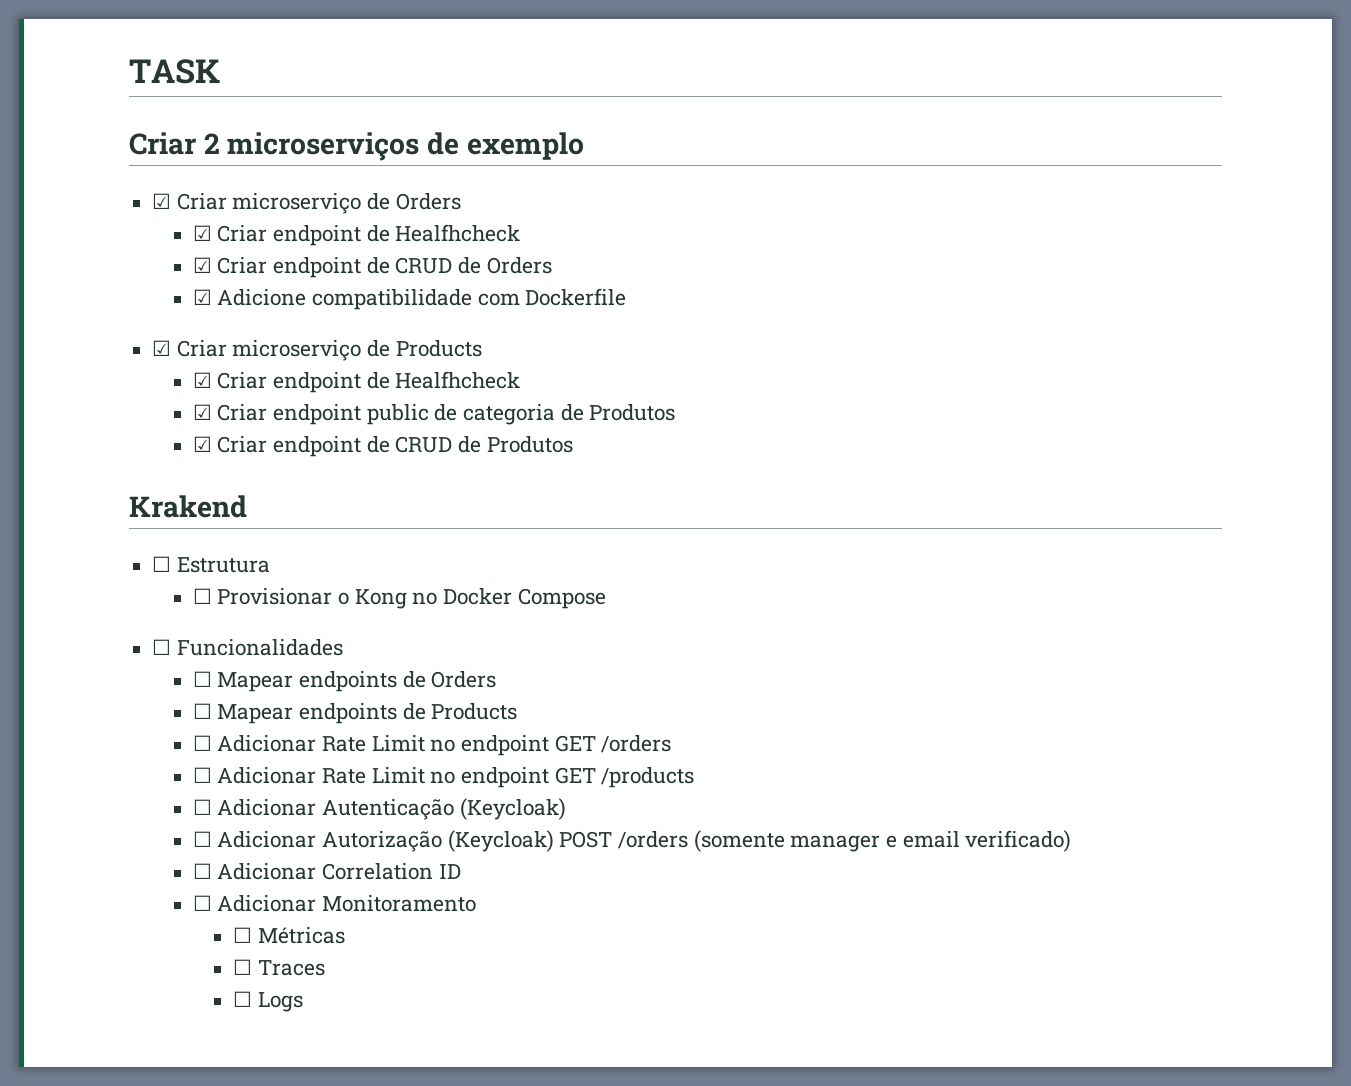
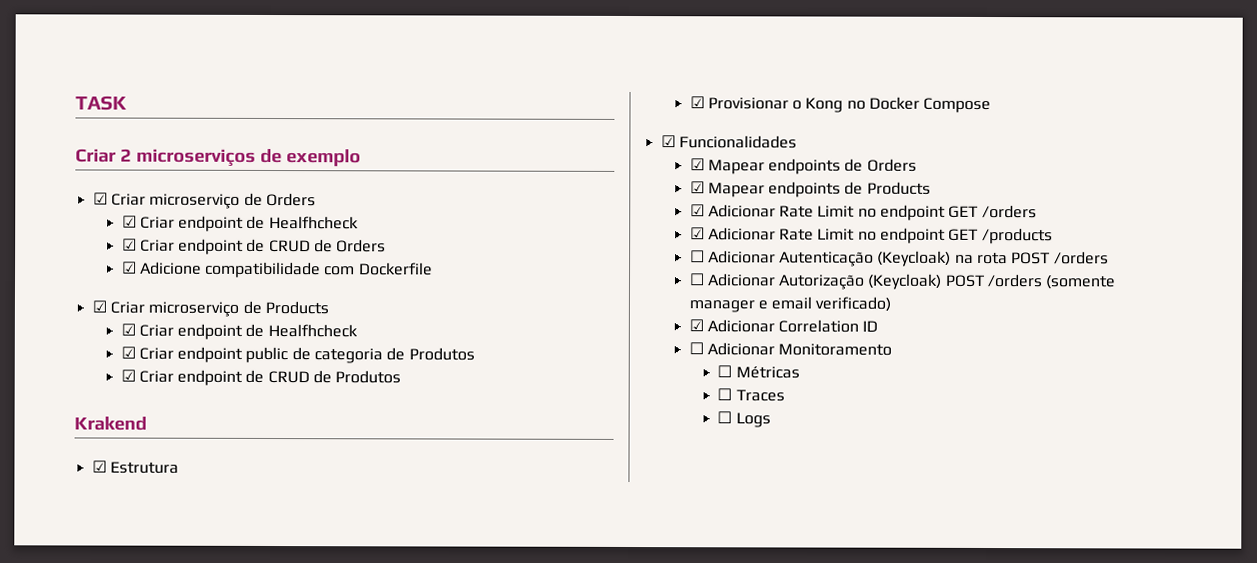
- ☐ Estrutura
+ ☑ Estrutura
- ☐ Provisionar o Kong no Docker Compose
+ ☑ Provisionar o Kong no Docker Compose
- ☐ Funcionalidades
+ ☑ Funcionalidades
- ☐ Mapear endpoints de Orders
+ ☑ Mapear endpoints de Orders
- ☐ Mapear endpoints de Products
+ ☑ Mapear endpoints de Products
- ☐ Adicionar Rate Limit no endpoint GET /orders
+ ☑ Adicionar Rate Limit no endpoint GET /orders
- ☐ Adicionar Rate Limit no endpoint GET /products
+ ☑ Adicionar Rate Limit no endpoint GET /products
- ☐ Adicionar Autenticação (Keycloak)
+ ☐ Adicionar Autenticação (Keycloak) na rota POST /orders
- ☐ Adicionar Correlation ID
+ ☑ Adicionar Correlation ID

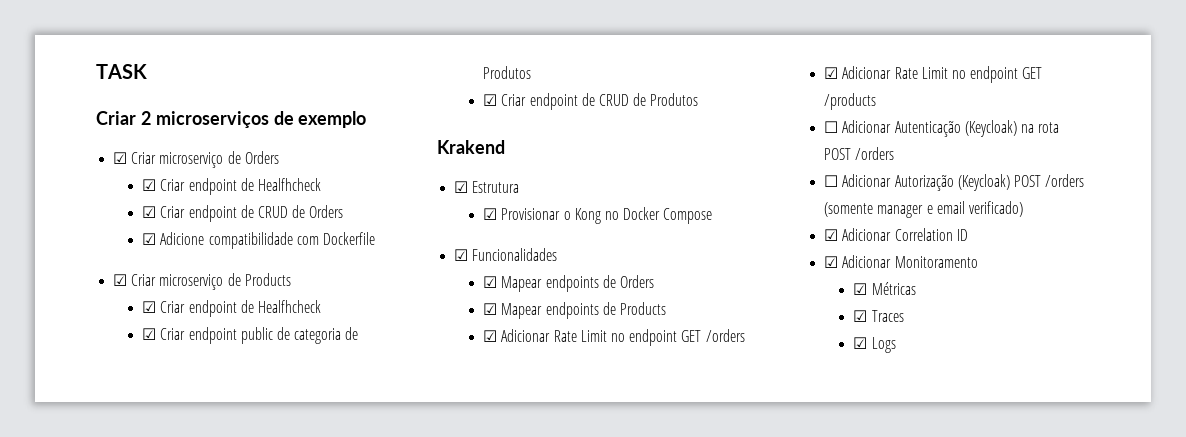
- ☐ Adicionar Monitoramento
+ ☑ Adicionar Monitoramento
- ☐ Métricas
+ ☑ Métricas
- ☐ Traces
+ ☑ Traces
- ☐ Logs
+ ☑ Logs

